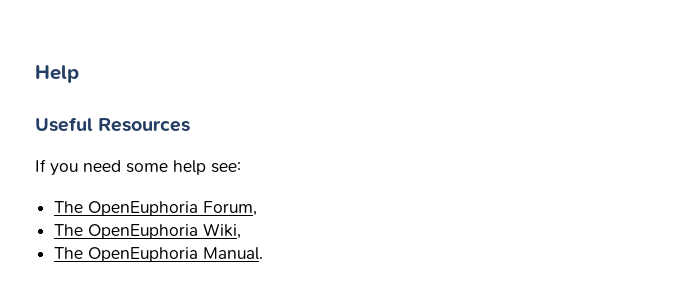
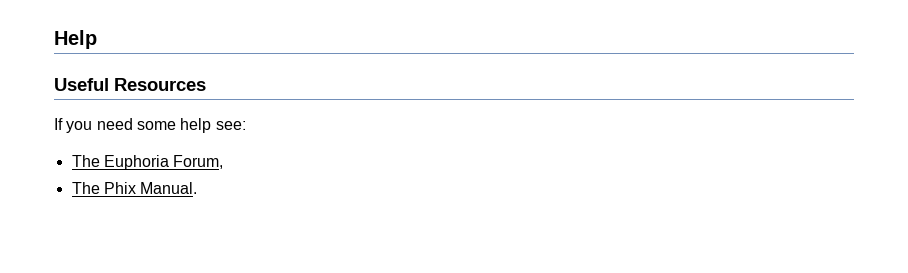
- The OpenEuphoria Forum,
+ The Euphoria Forum,
- The OpenEuphoria Wiki,
- The OpenEuphoria Manual.
+ The Phix Manual.

